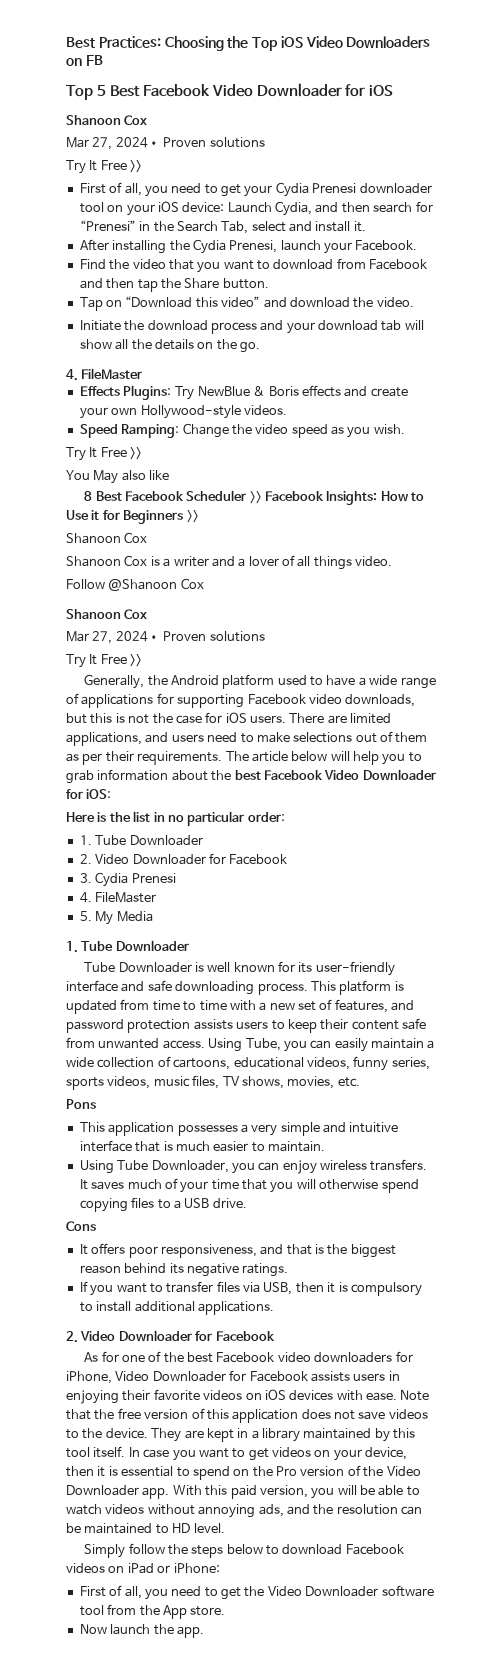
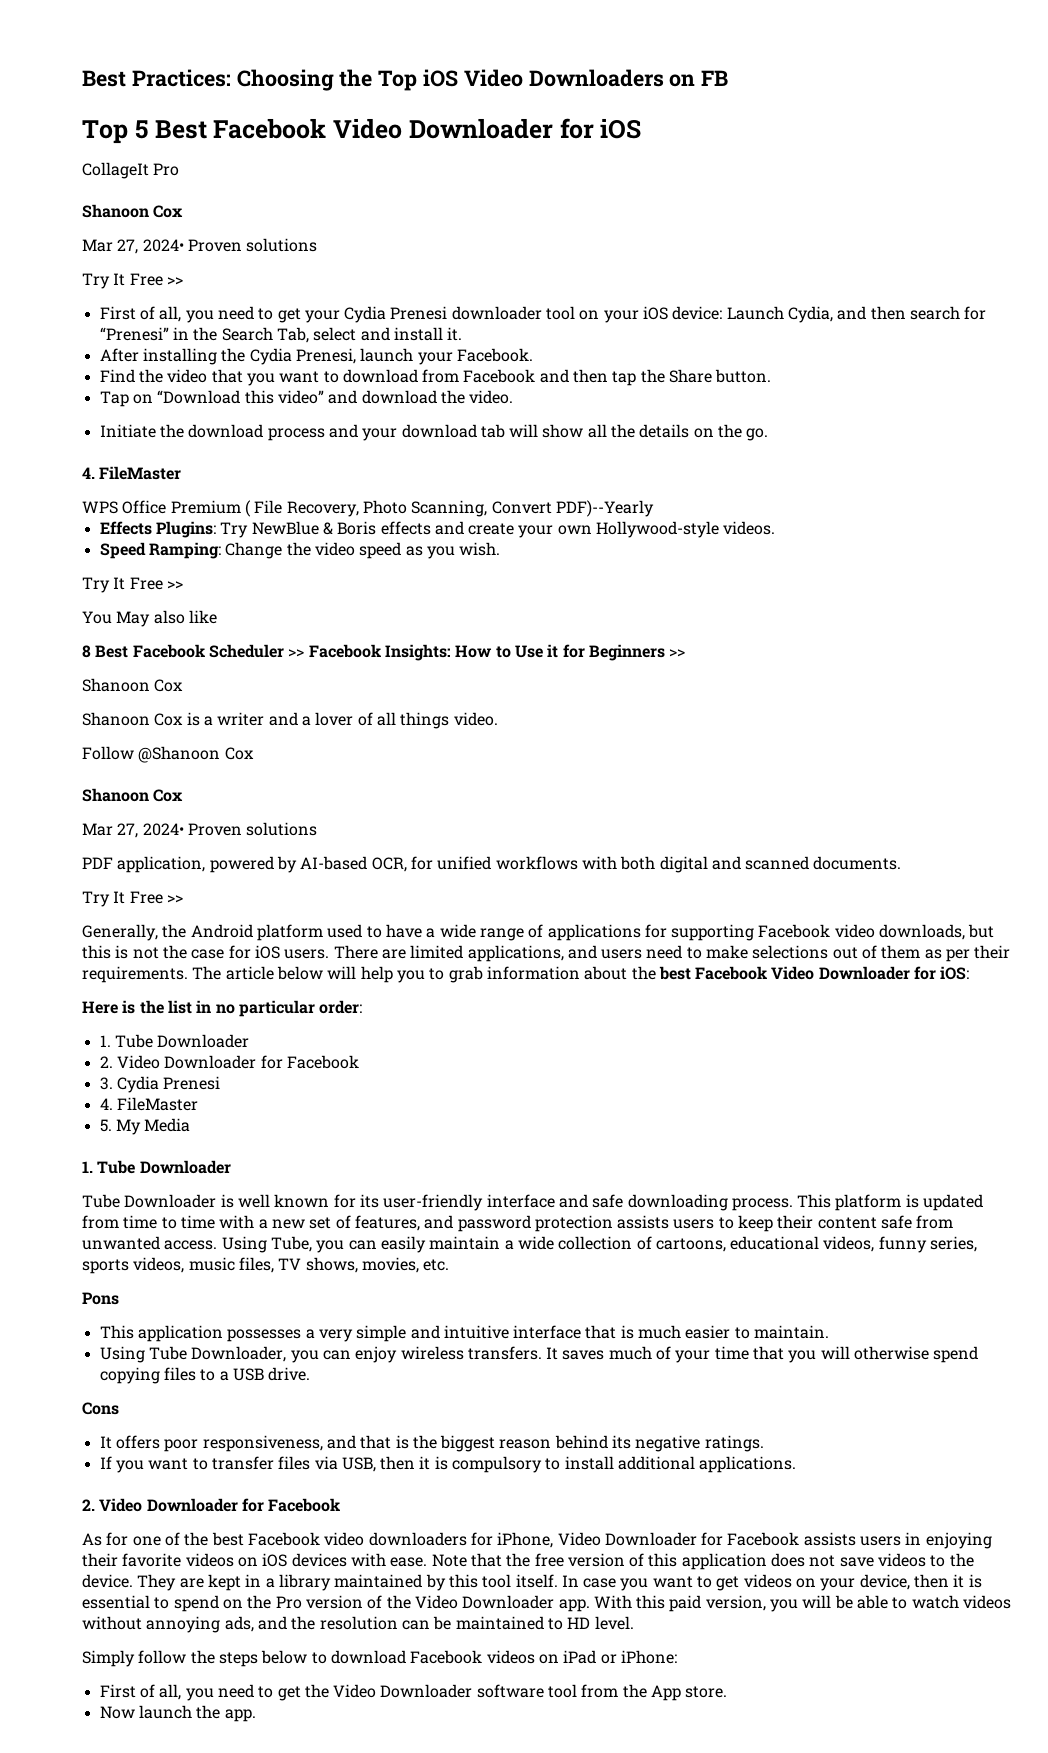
+ CollageIt Pro
+ WPS Office Premium ( File Recovery, Photo Scanning, Convert PDF)--Yearly
+ PDF application, powered by AI-based OCR, for unified workflows with both digital and scanned documents.

